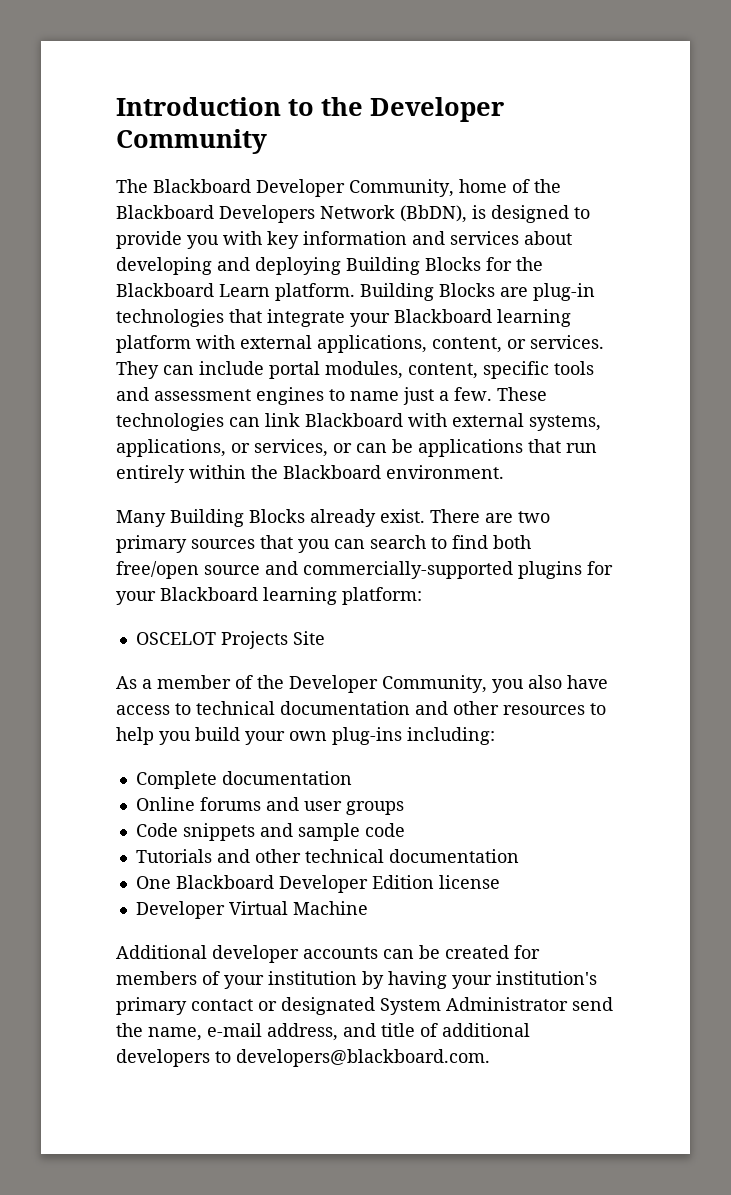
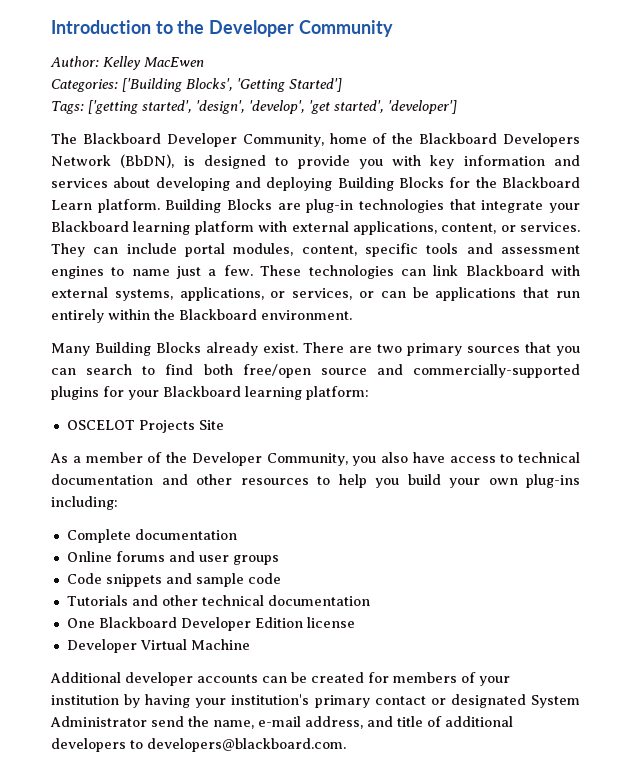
+ Author: Kelley MacEwen
+ Categories: ['Building Blocks', 'Getting Started']
+ Tags: ['getting started', 'design', 'develop', 'get started', 'developer']

